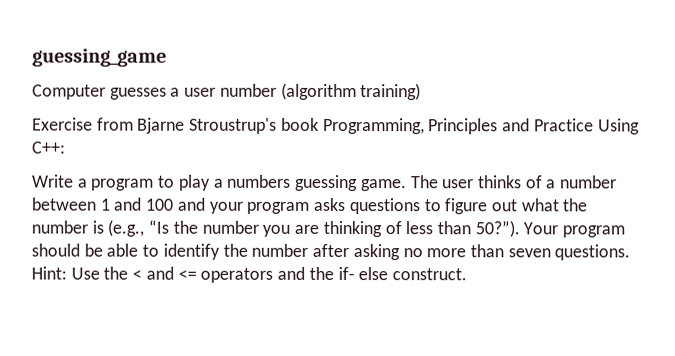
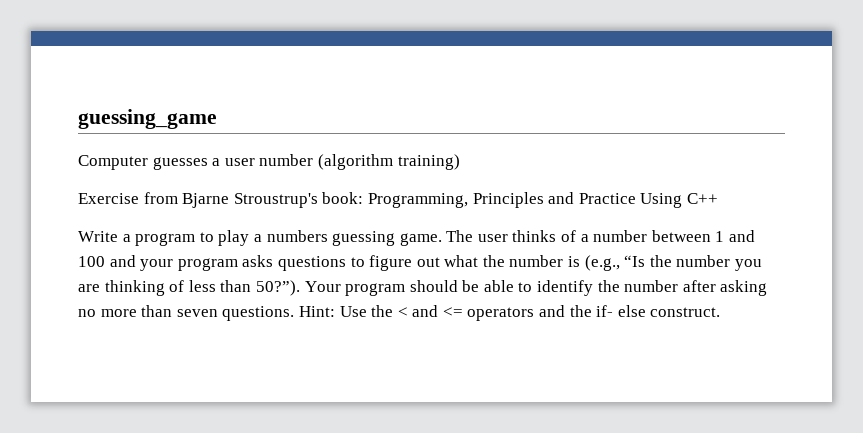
- Exercise from Bjarne Stroustrup's book Programming, Principles and Practice Using C++:
+ Exercise from Bjarne Stroustrup's book: Programming, Principles and Practice Using C++

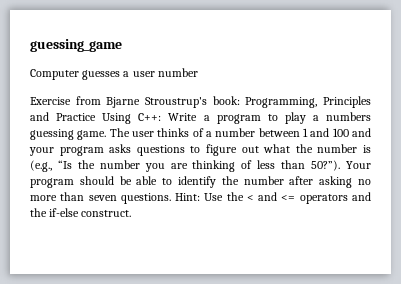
- Computer guesses a user number (algorithm training)
+ Computer guesses a user number
- Exercise from Bjarne Stroustrup's book: Programming, Principles and Practice Using C++
- Write a program to play a numbers guessing game.
+ Exercise from Bjarne Stroustrup's book: Programming, Principles and Practice Using C++: Write a program to play a numbers guessing game.
- Hint: Use the < and <= operators and the if- else construct.
+ Hint: Use the < and <= operators and the if-else construct.

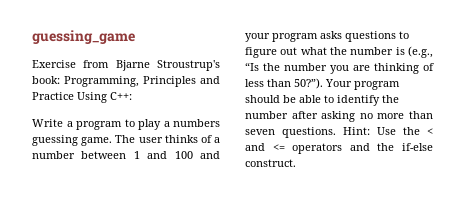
- Computer guesses a user number
- Exercise from Bjarne Stroustrup's book: Programming, Principles and Practice Using C++: Write a program to play a numbers guessing game.
+ Exercise from Bjarne Stroustrup's book: Programming, Principles and Practice Using C++:
+ Write a program to play a numbers guessing game.

